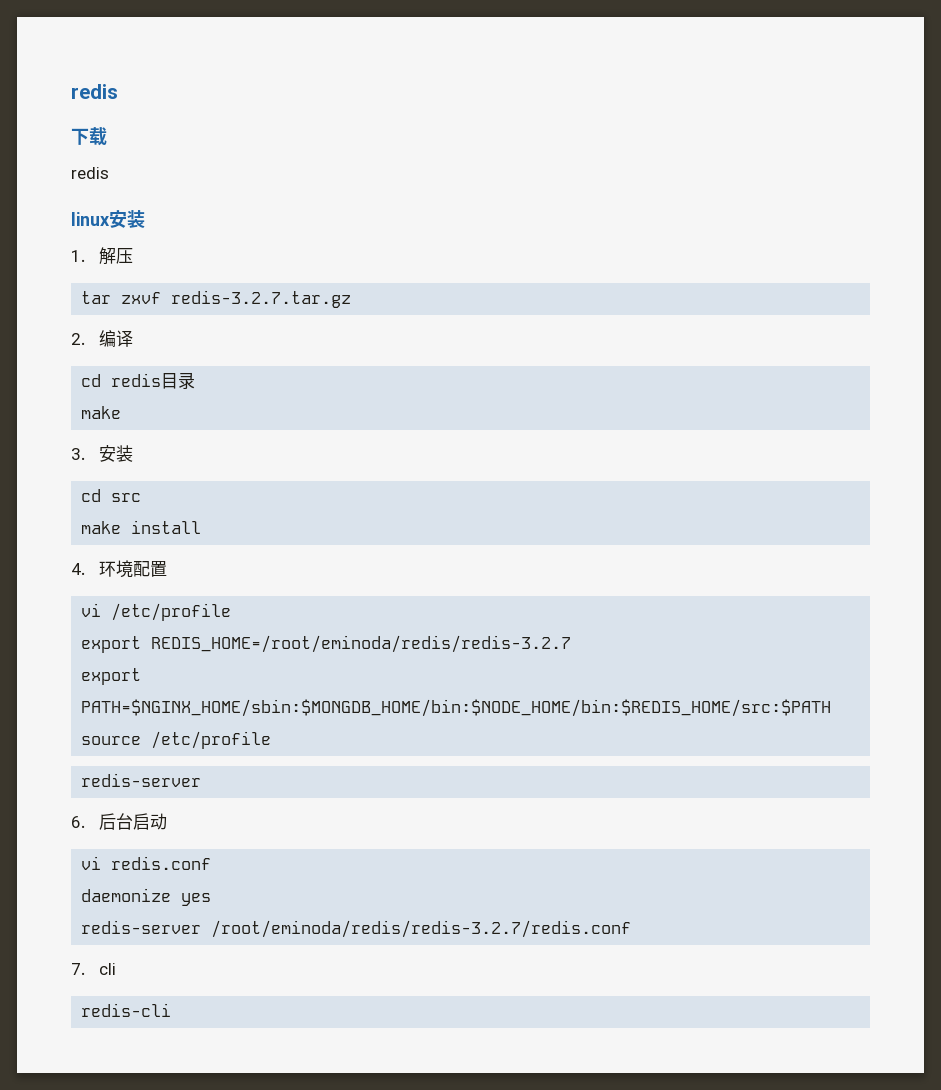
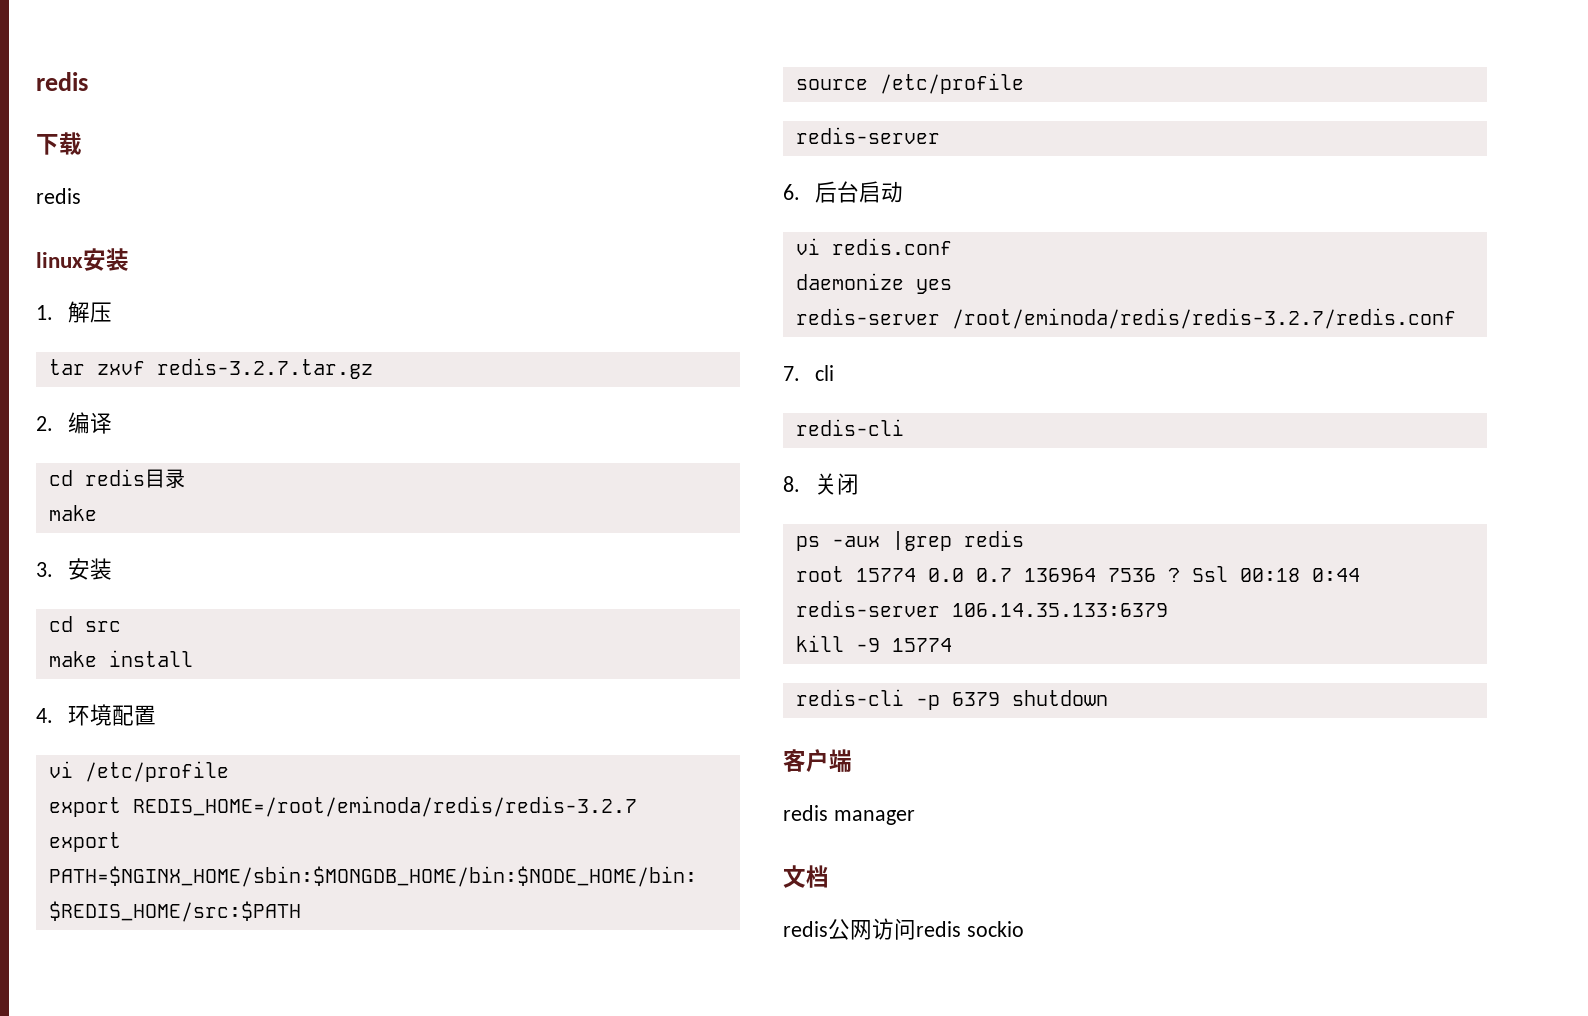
+ 8.关闭
+ ps -aux |grep redis
+ root 15774 0.0 0.7 136964 7536 ? Ssl 00:18 0:44 redis-server 106.14.35.133:6379
+ kill -9 15774
+ redis-cli -p 6379 shutdown
+ 客户端
+ redis manager
+ 文档
+ redis公网访问redis sockio

